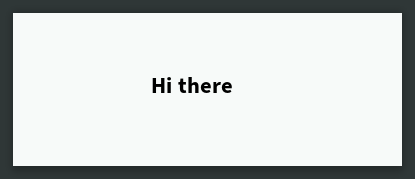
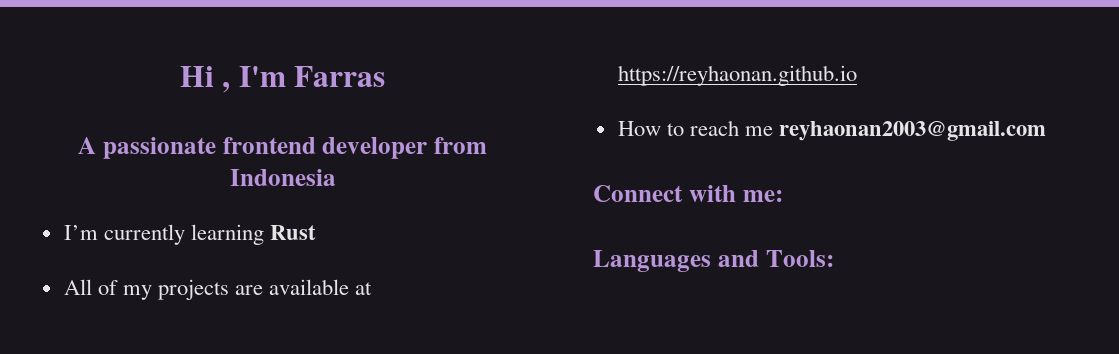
- Hi there
+ Hi , I'm Farras
+ A passionate frontend developer from Indonesia
+ I’m currently learning Rust
+ All of my projects are available at https://reyhaonan.github.io
+ How to reach me reyhaonan2003@gmail.com
+ Connect with me:
+ Languages and Tools:

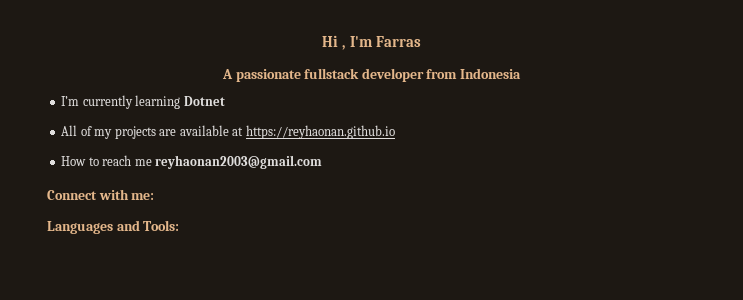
- A passionate frontend developer from Indonesia
+ A passionate fullstack developer from Indonesia
- I’m currently learning Rust
+ I’m currently learning Dotnet

